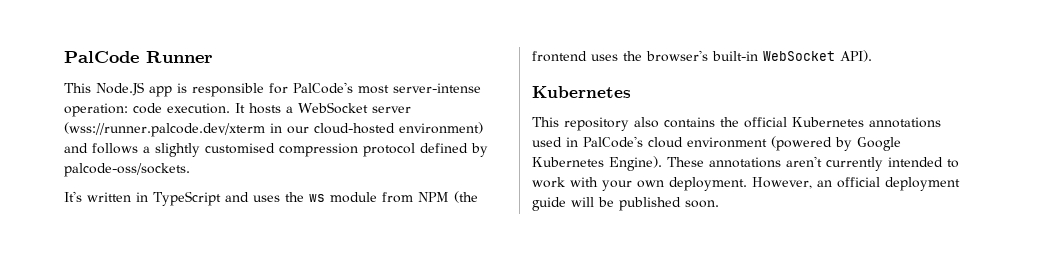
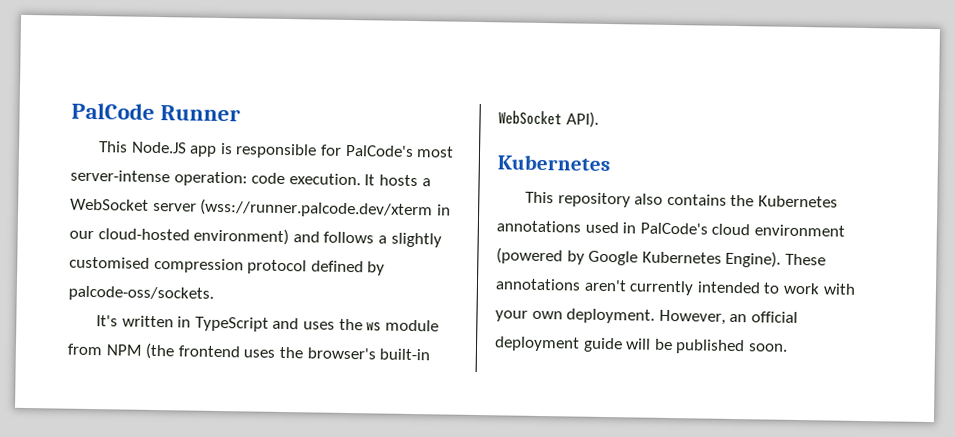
- This repository also contains the official Kubernetes annotations used in PalCode's cloud environment (powered by Google Kubernetes Engine).
+ This repository also contains the Kubernetes annotations used in PalCode's cloud environment (powered by Google Kubernetes Engine).

